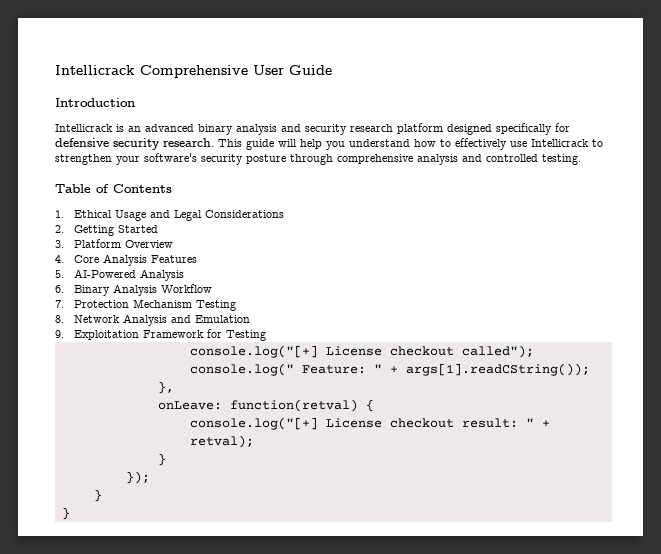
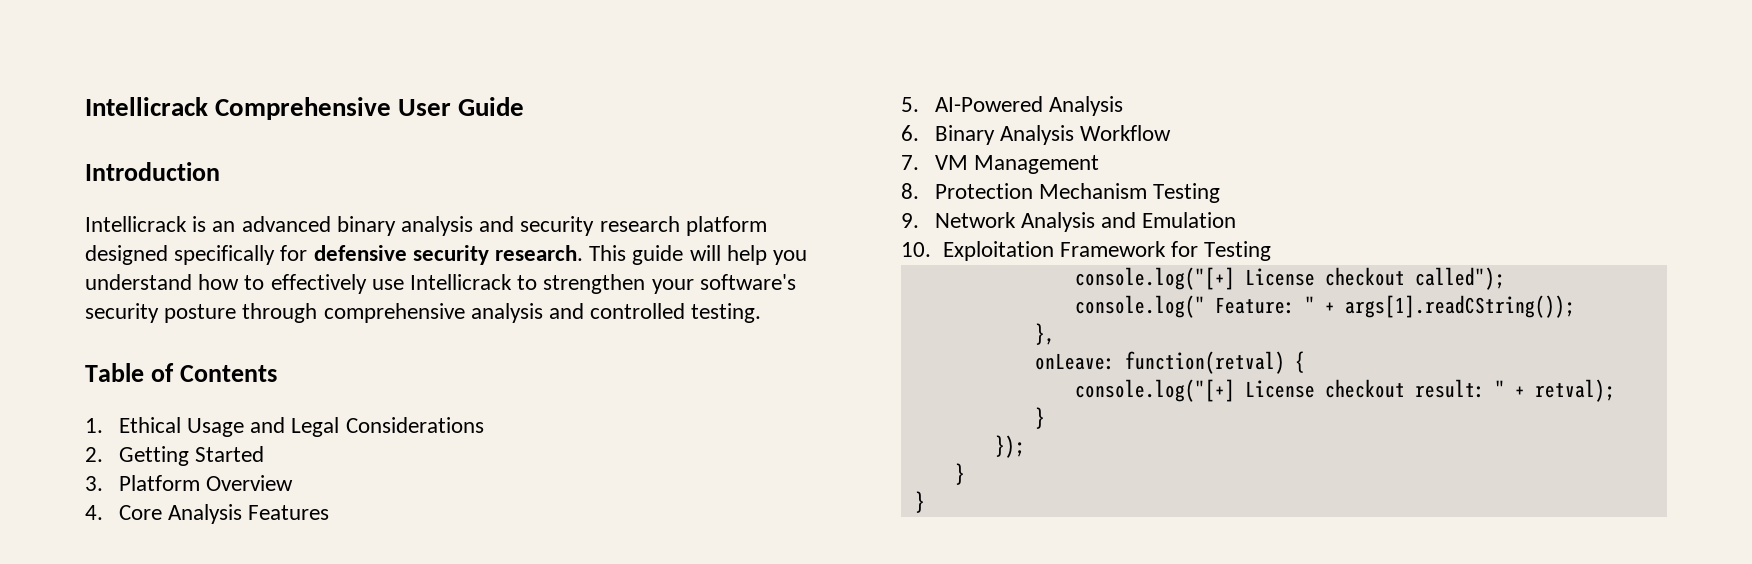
- 7. Protection Mechanism Testing
+ 7. VM Management
+ 8. Protection Mechanism Testing
- 8. Network Analysis and Emulation
+ 9. Network Analysis and Emulation
- 9. Exploitation Framework for Testing
+ 10. Exploitation Framework for Testing

